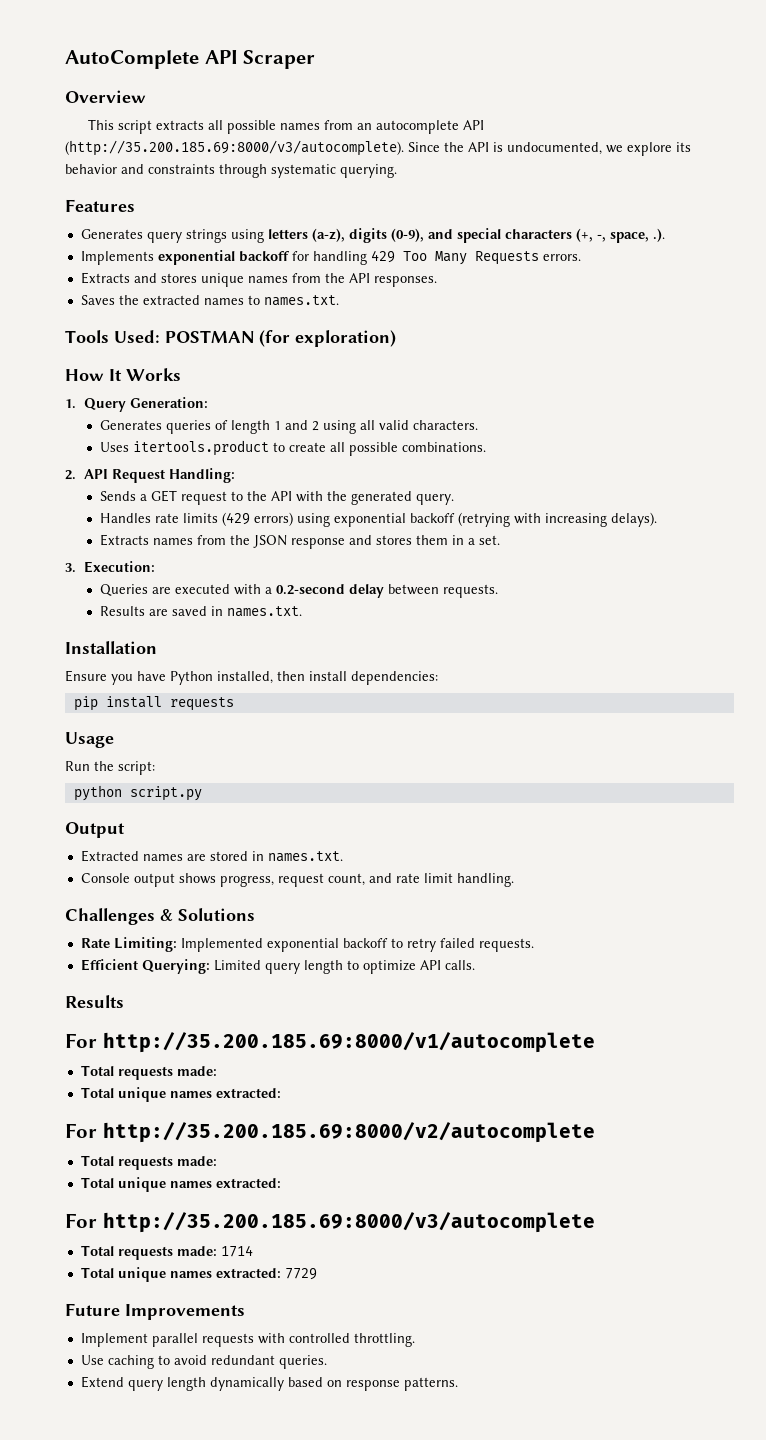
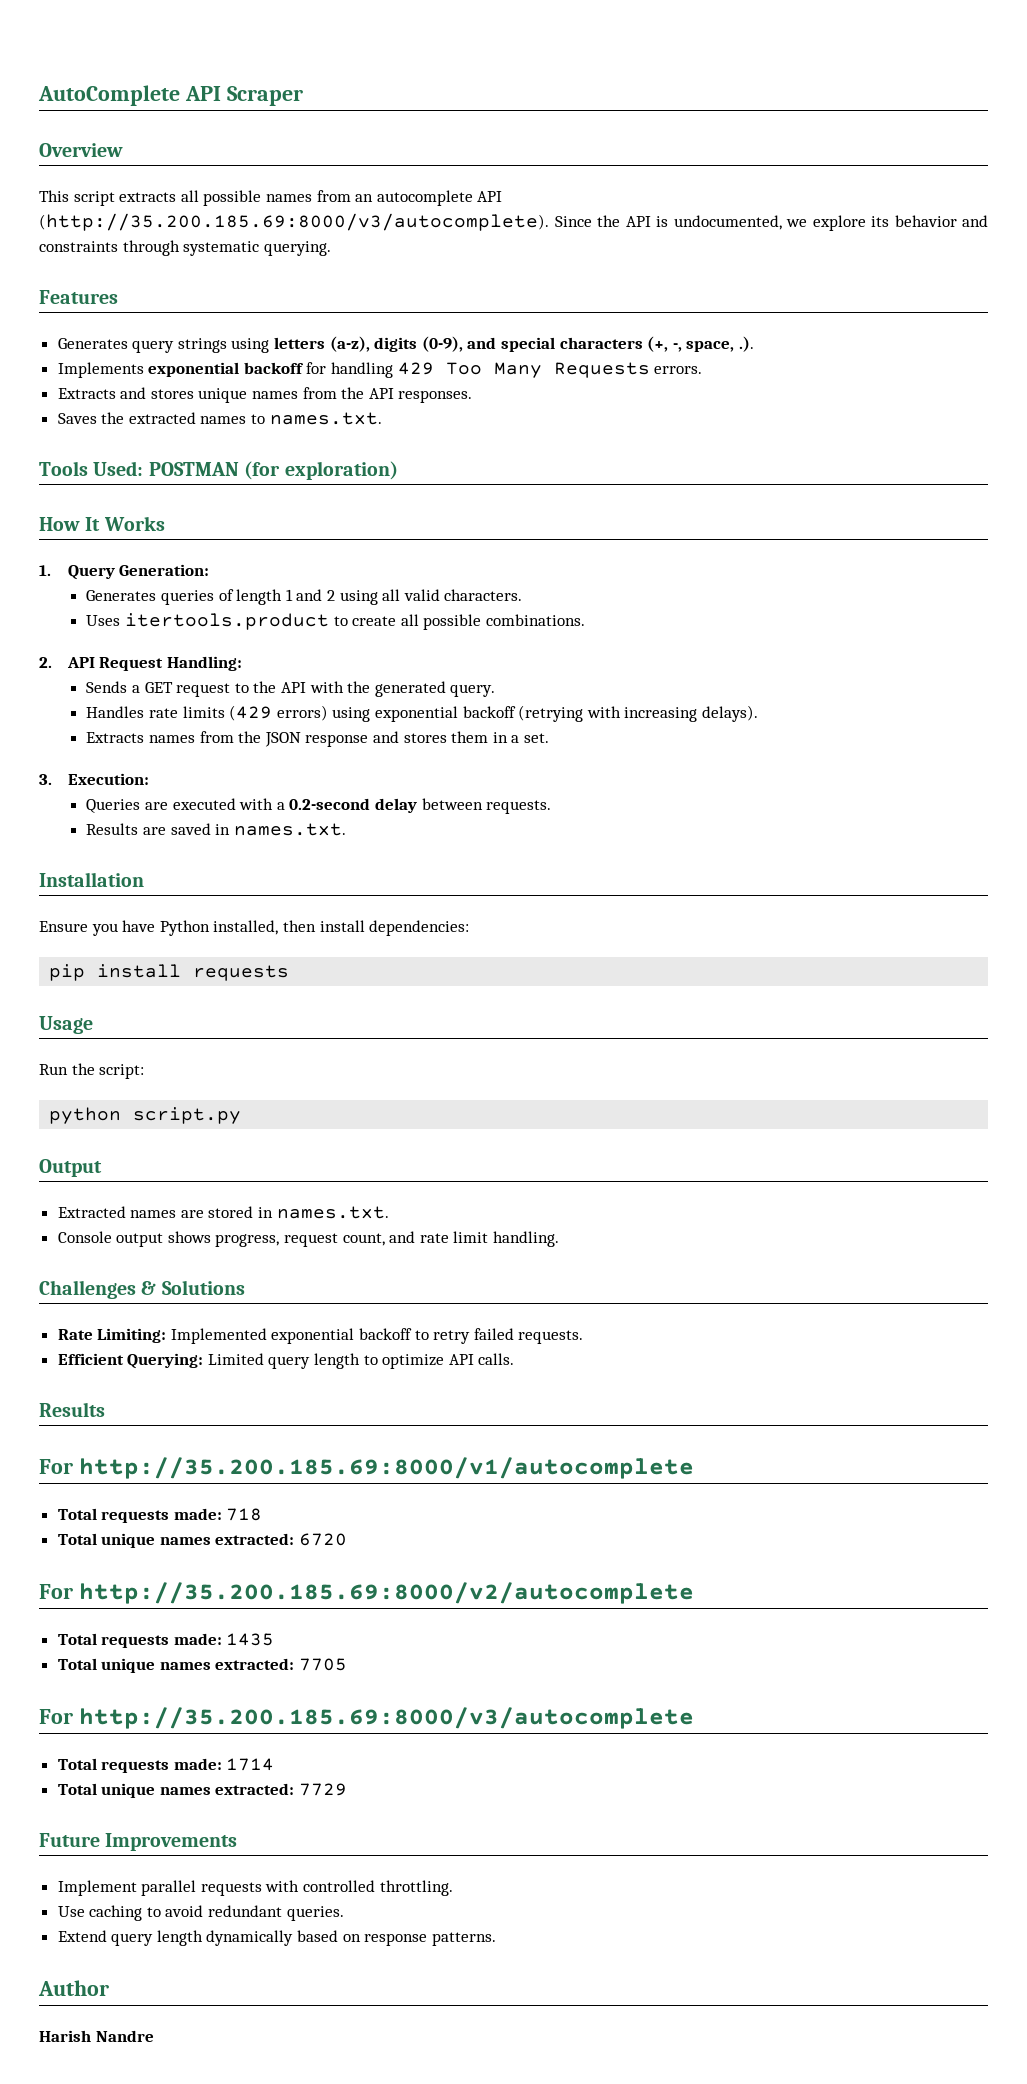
  For http://35.200.185.69:8000/v1/autocomplete
- Total requests made:
- Total unique names extracted:
+ Total requests made: 718
+ Total unique names extracted: 6720
  For http://35.200.185.69:8000/v2/autocomplete
- Total requests made:
- Total unique names extracted:
+ Total requests made: 1435
+ Total unique names extracted: 7705
+ Author
+ Harish Nandre

